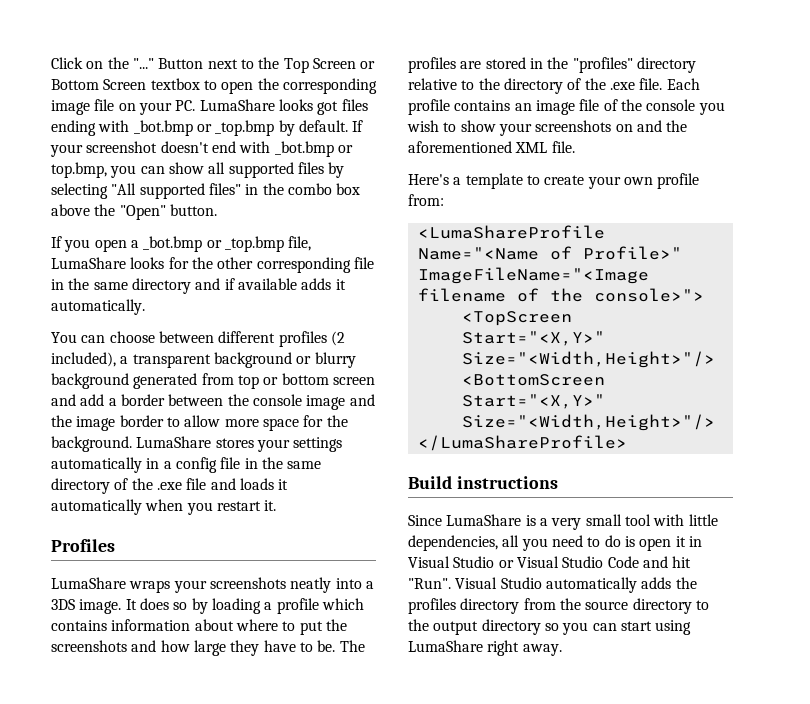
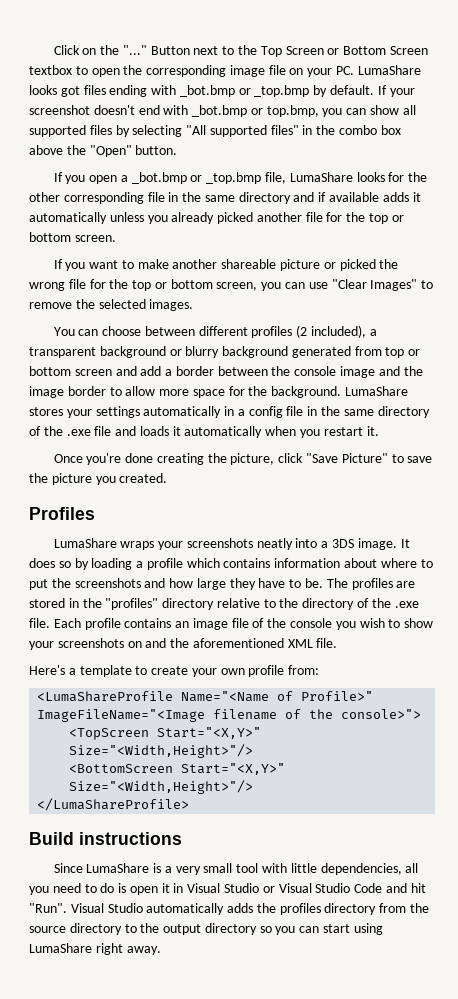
- If you open a _bot.bmp or _top.bmp file, LumaShare looks for the other corresponding file in the same directory and if available adds it automatically.
+ If you open a _bot.bmp or _top.bmp file, LumaShare looks for the other corresponding file in the same directory and if available adds it automatically unless you already picked another file for the top or bottom screen.
+ If you want to make another shareable picture or picked the wrong file for the top or bottom screen, you can use "Clear Images" to remove the selected images.
+ Once you're done creating the picture, click "Save Picture" to save the picture you created.

